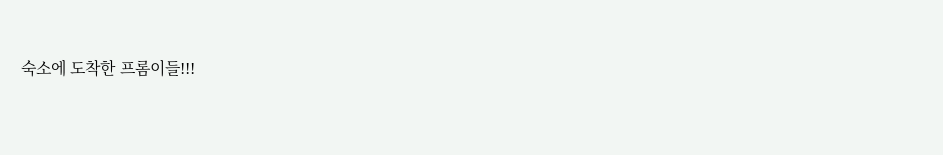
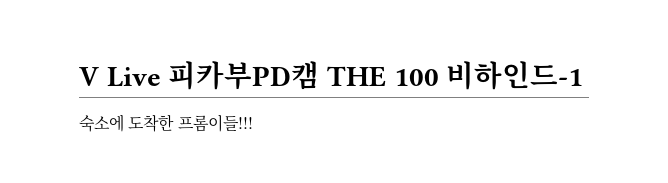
+ V Live 피카부PD캠 THE 100 비하인드-1

